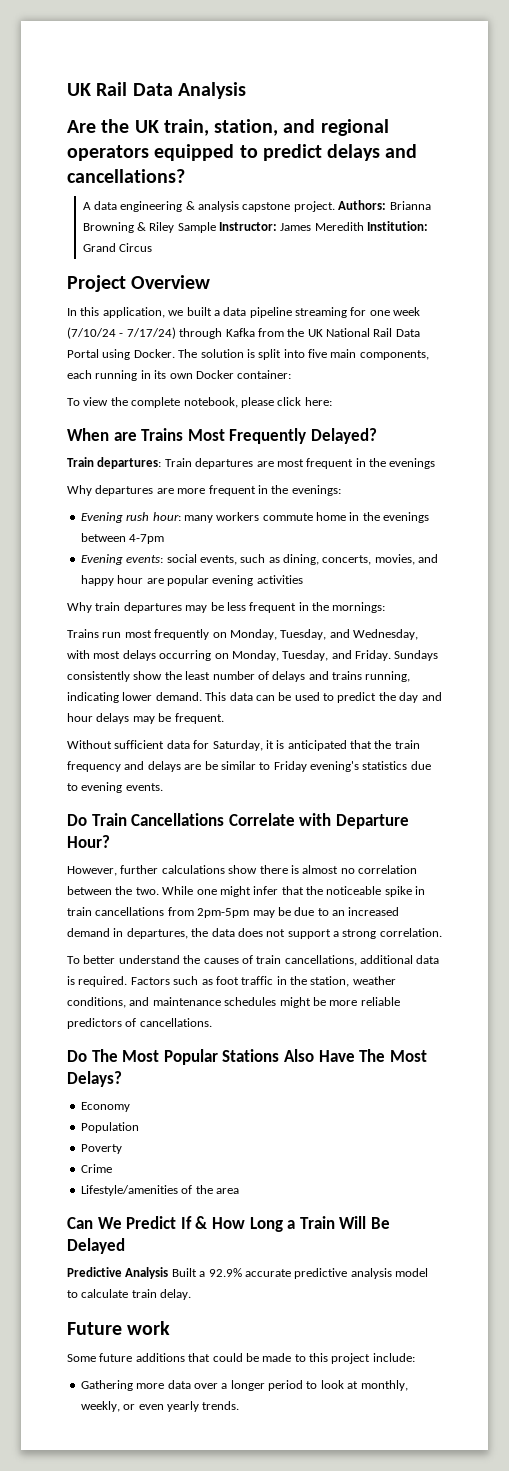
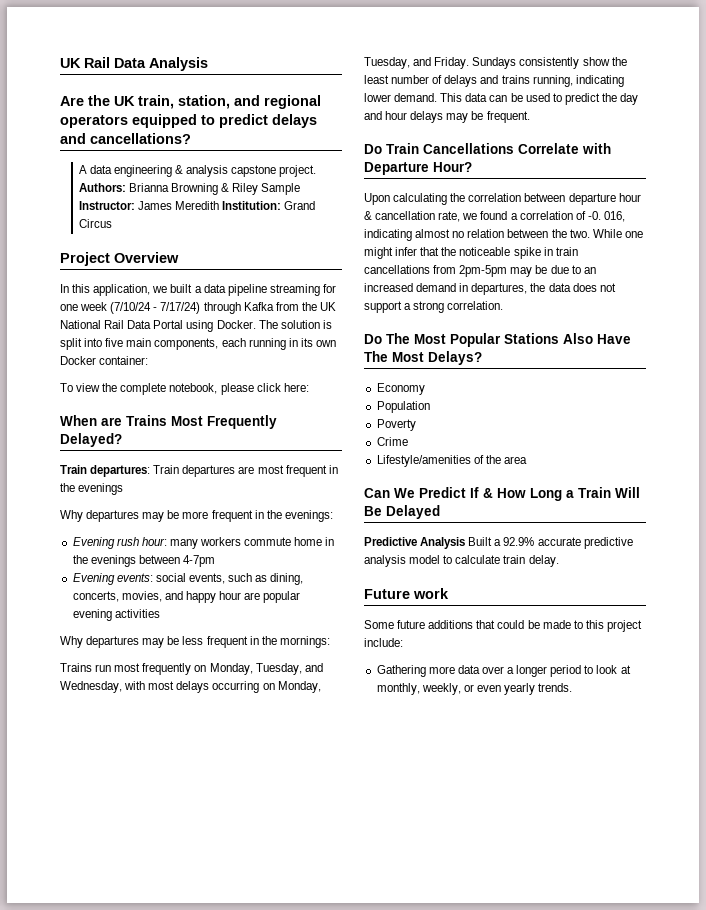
- Why departures are more frequent in the evenings:
+ Why departures may be more frequent in the evenings:
- Why train departures may be less frequent in the mornings:
+ Why departures may be less frequent in the mornings:
- Without sufficient data for Saturday, it is anticipated that the train frequency and delays are be similar to Friday evening's statistics due to evening events.
- However, further calculations show there is almost no correlation between the two.
+ Upon calculating the correlation between departure hour & cancellation rate, we found a correlation of -0. 016, indicating almost no relation between the two.
- To better understand the causes of train cancellations, additional data is required. Factors such as foot traffic in the station, weather conditions, and maintenance schedules might be more reliable predictors of cancellations.

